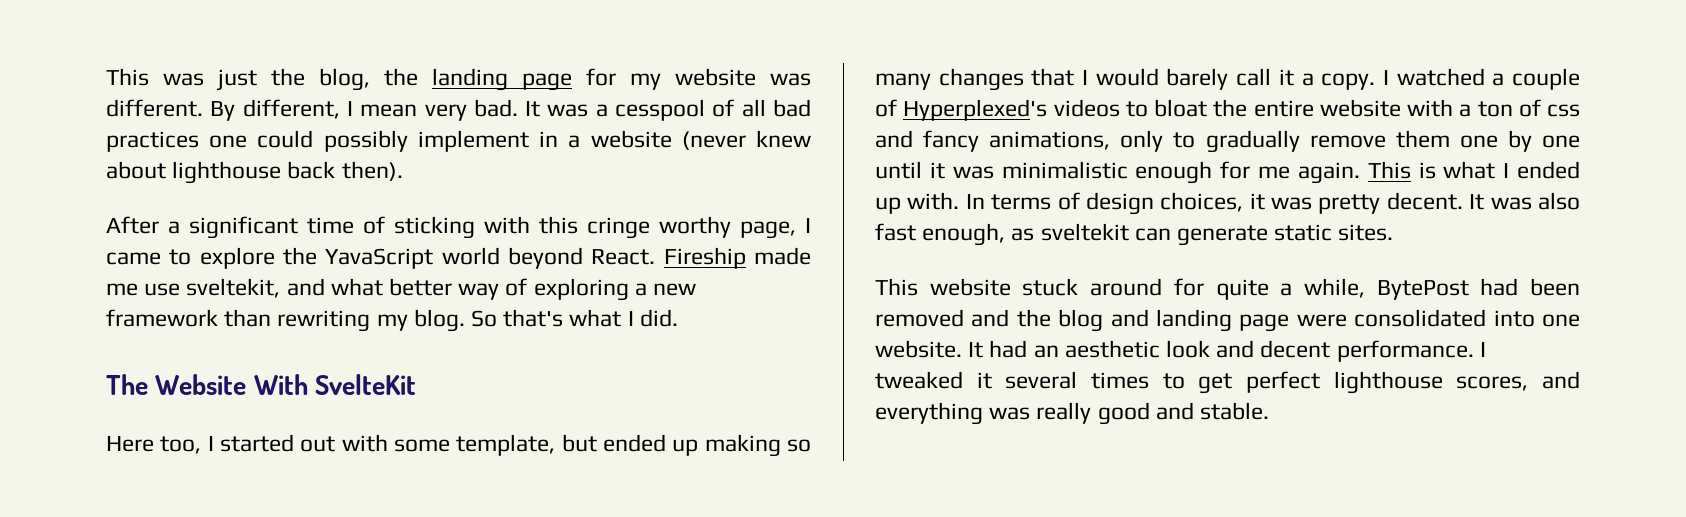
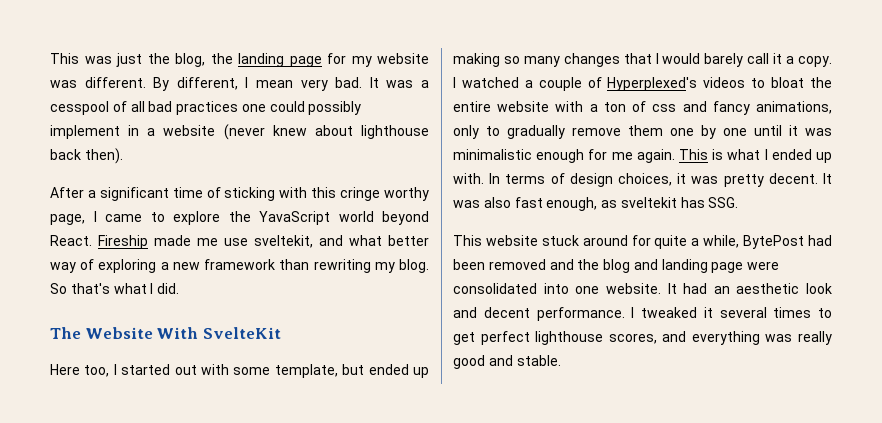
- It was also fast enough, as sveltekit can generate static sites.
+ It was also fast enough, as sveltekit has SSG.

